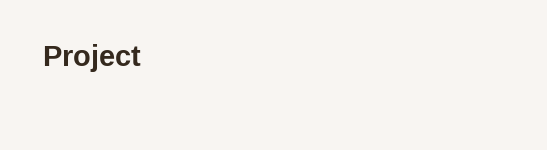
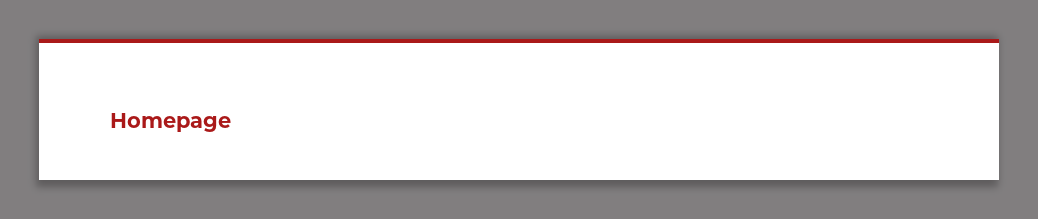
- Project
+ Homepage

